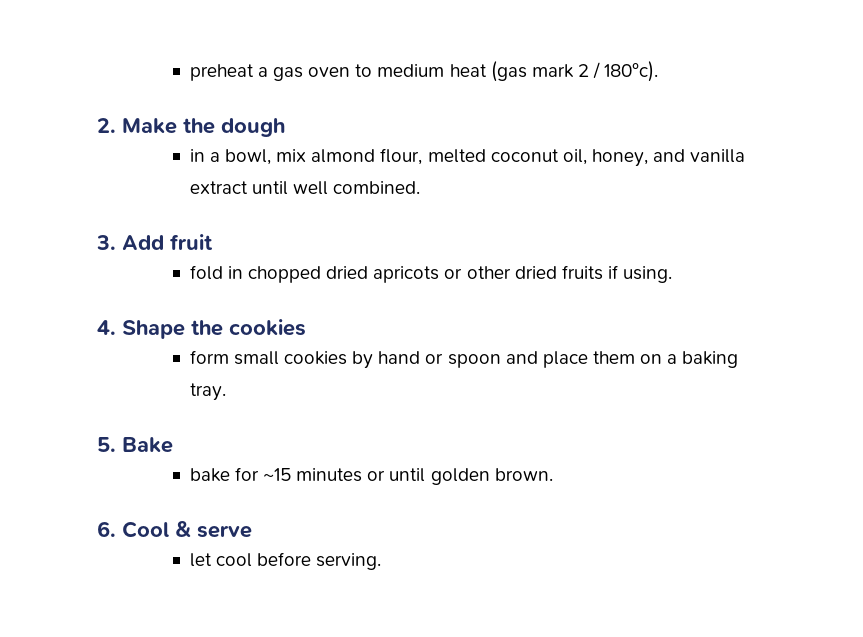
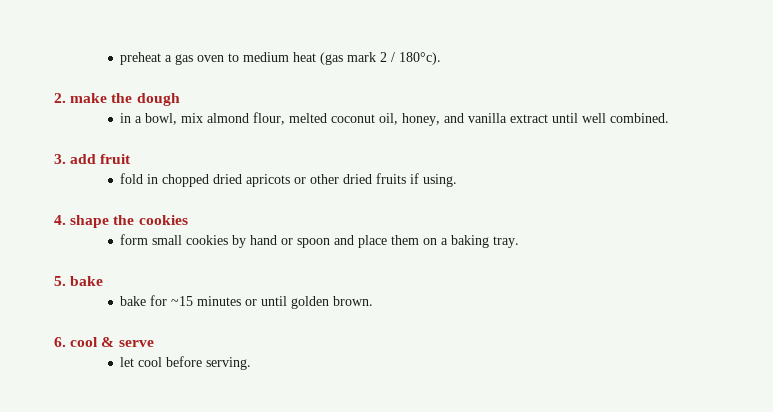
- 2. Make the dough
+ 2. make the dough
- 3. Add fruit
+ 3. add fruit
- 4. Shape the cookies
+ 4. shape the cookies
- 5. Bake
+ 5. bake
- 6. Cool & serve
+ 6. cool & serve

